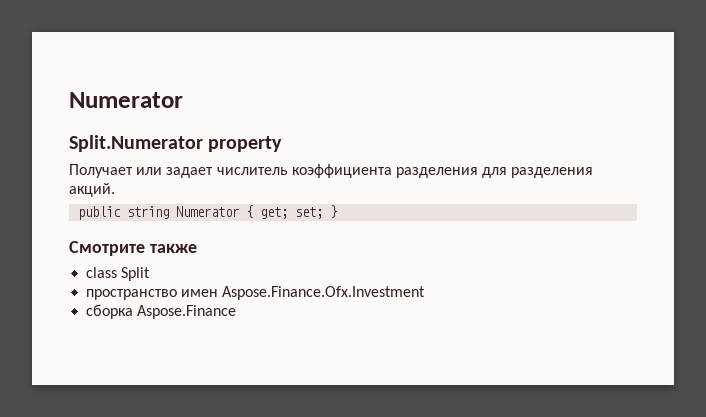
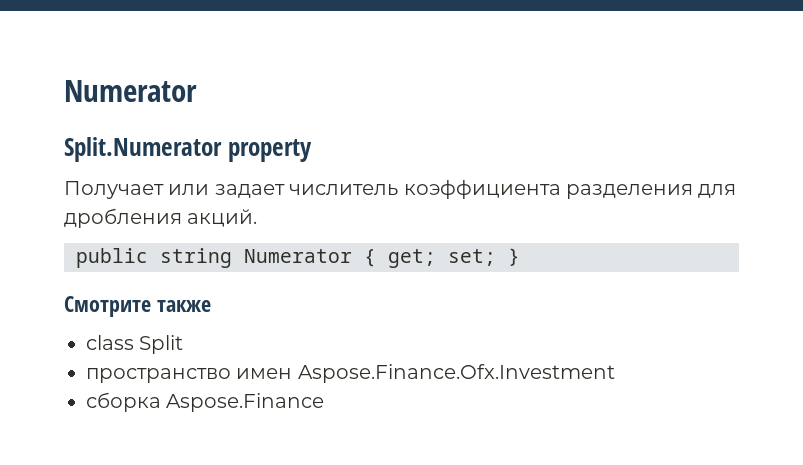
- Получает или задает числитель коэффициента разделения для разделения акций.
+ Получает или задает числитель коэффициента разделения для дробления акций.

